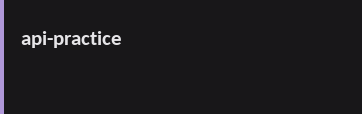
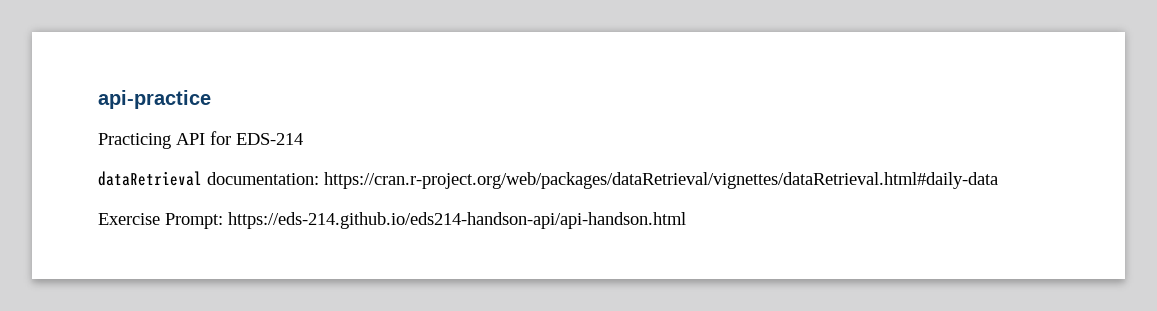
+ Practicing API for EDS-214
+ dataRetrieval documentation: https://cran.r-project.org/web/packages/dataRetrieval/vignettes/dataRetrieval.html#daily-data
+ Exercise Prompt: https://eds-214.github.io/eds214-handson-api/api-handson.html

